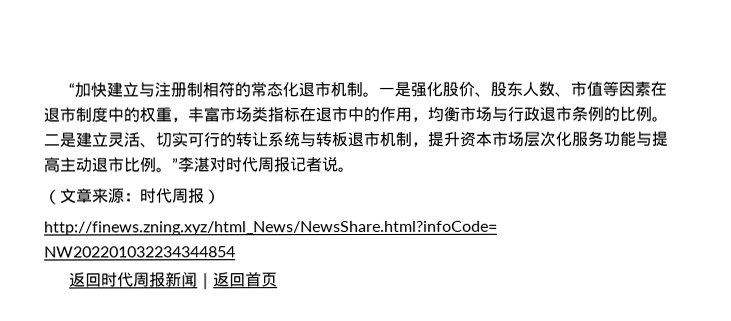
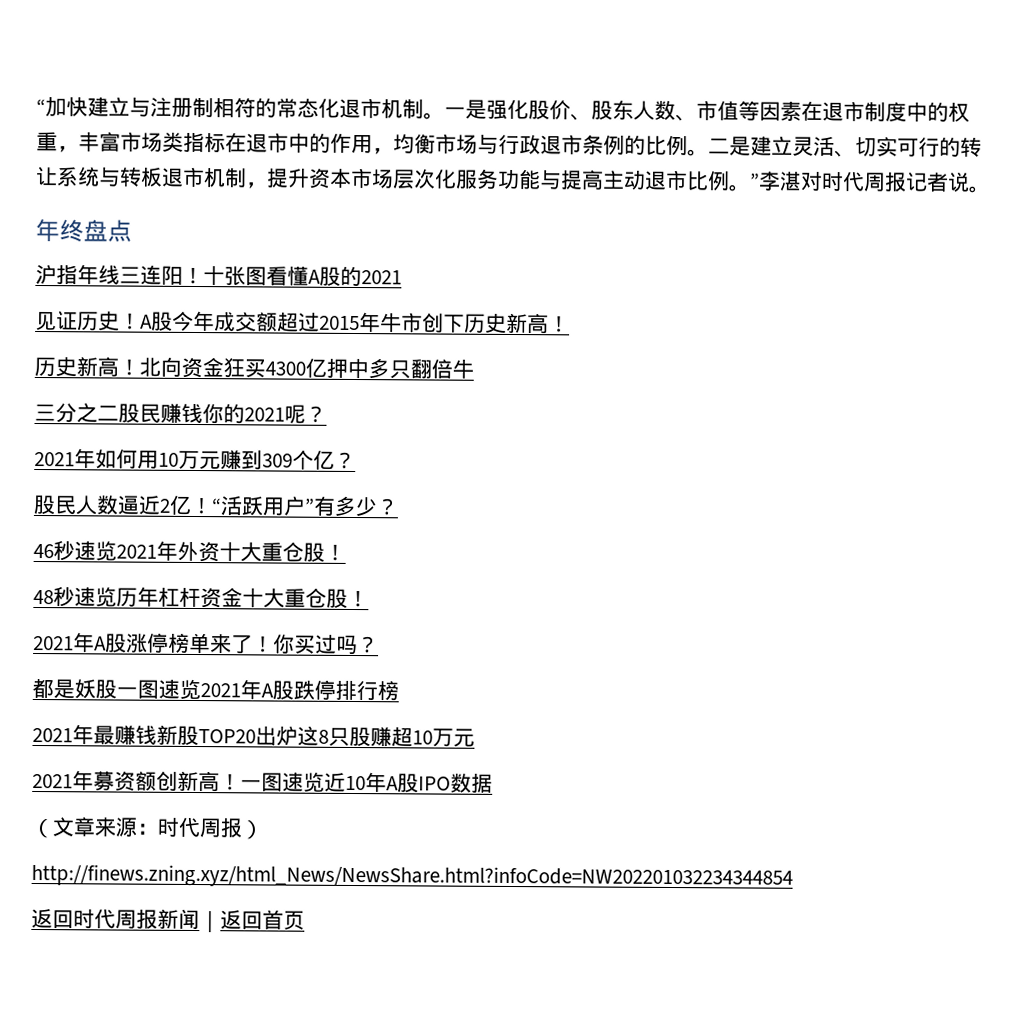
+ 年终盘点
+ 沪指年线三连阳！十张图看懂A股的2021
+ 见证历史！A股今年成交额超过2015年牛市创下历史新高！
+ 历史新高！北向资金狂买4300亿押中多只翻倍牛
+ 三分之二股民赚钱你的2021呢？
+ 2021年如何用10万元赚到309个亿？
+ 股民人数逼近2亿！“活跃用户”有多少？
+ 46秒速览2021年外资十大重仓股！
+ 48秒速览历年杠杆资金十大重仓股！
+ 2021年A股涨停榜单来了！你买过吗？
+ 都是妖股一图速览2021年A股跌停排行榜
+ 2021年最赚钱新股TOP20出炉这8只股赚超10万元
+ 2021年募资额创新高！一图速览近10年A股IPO数据

